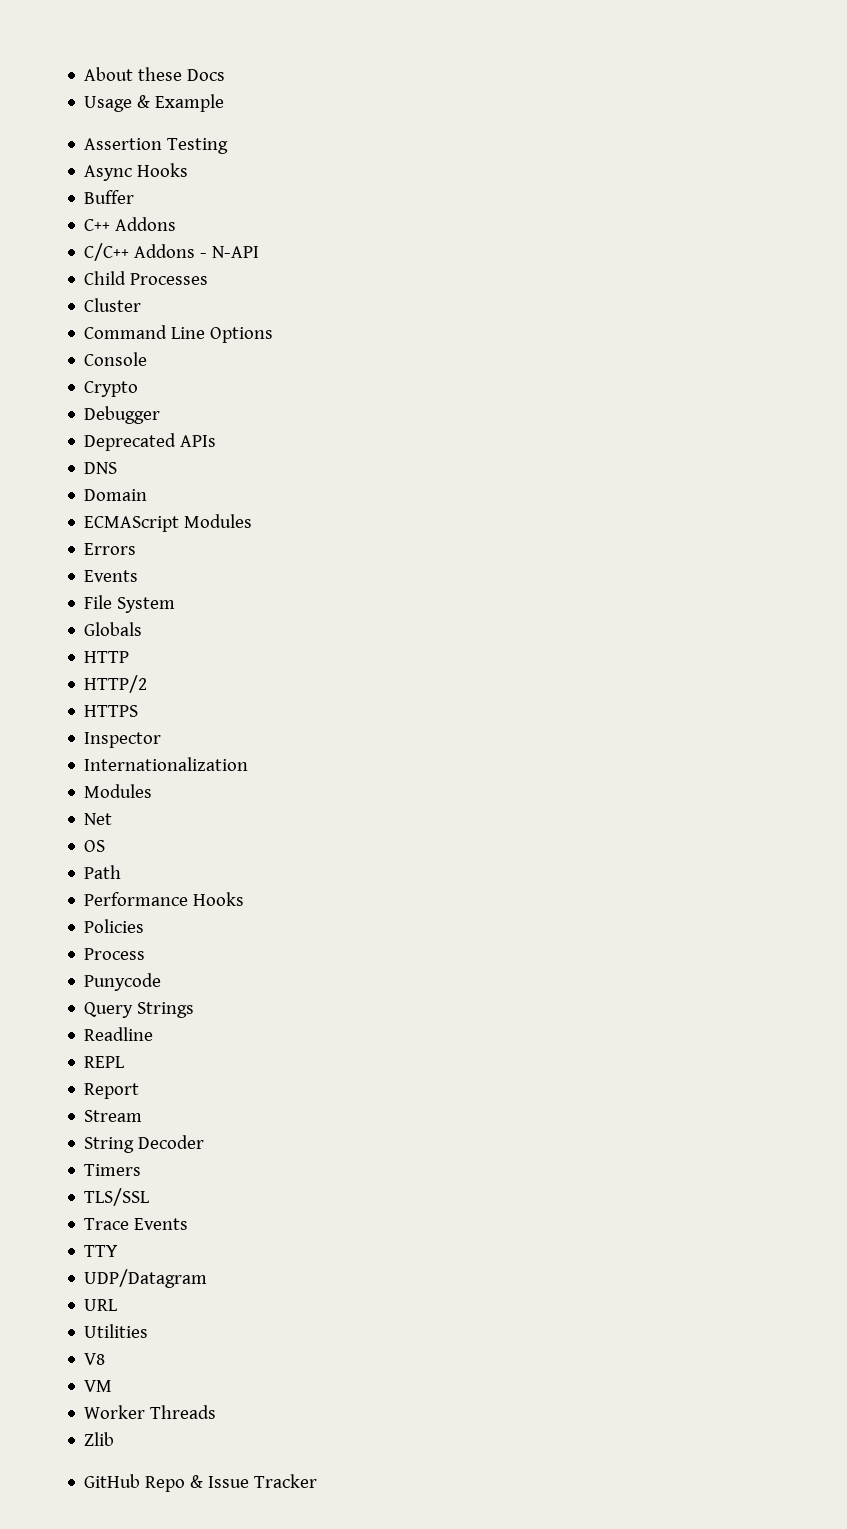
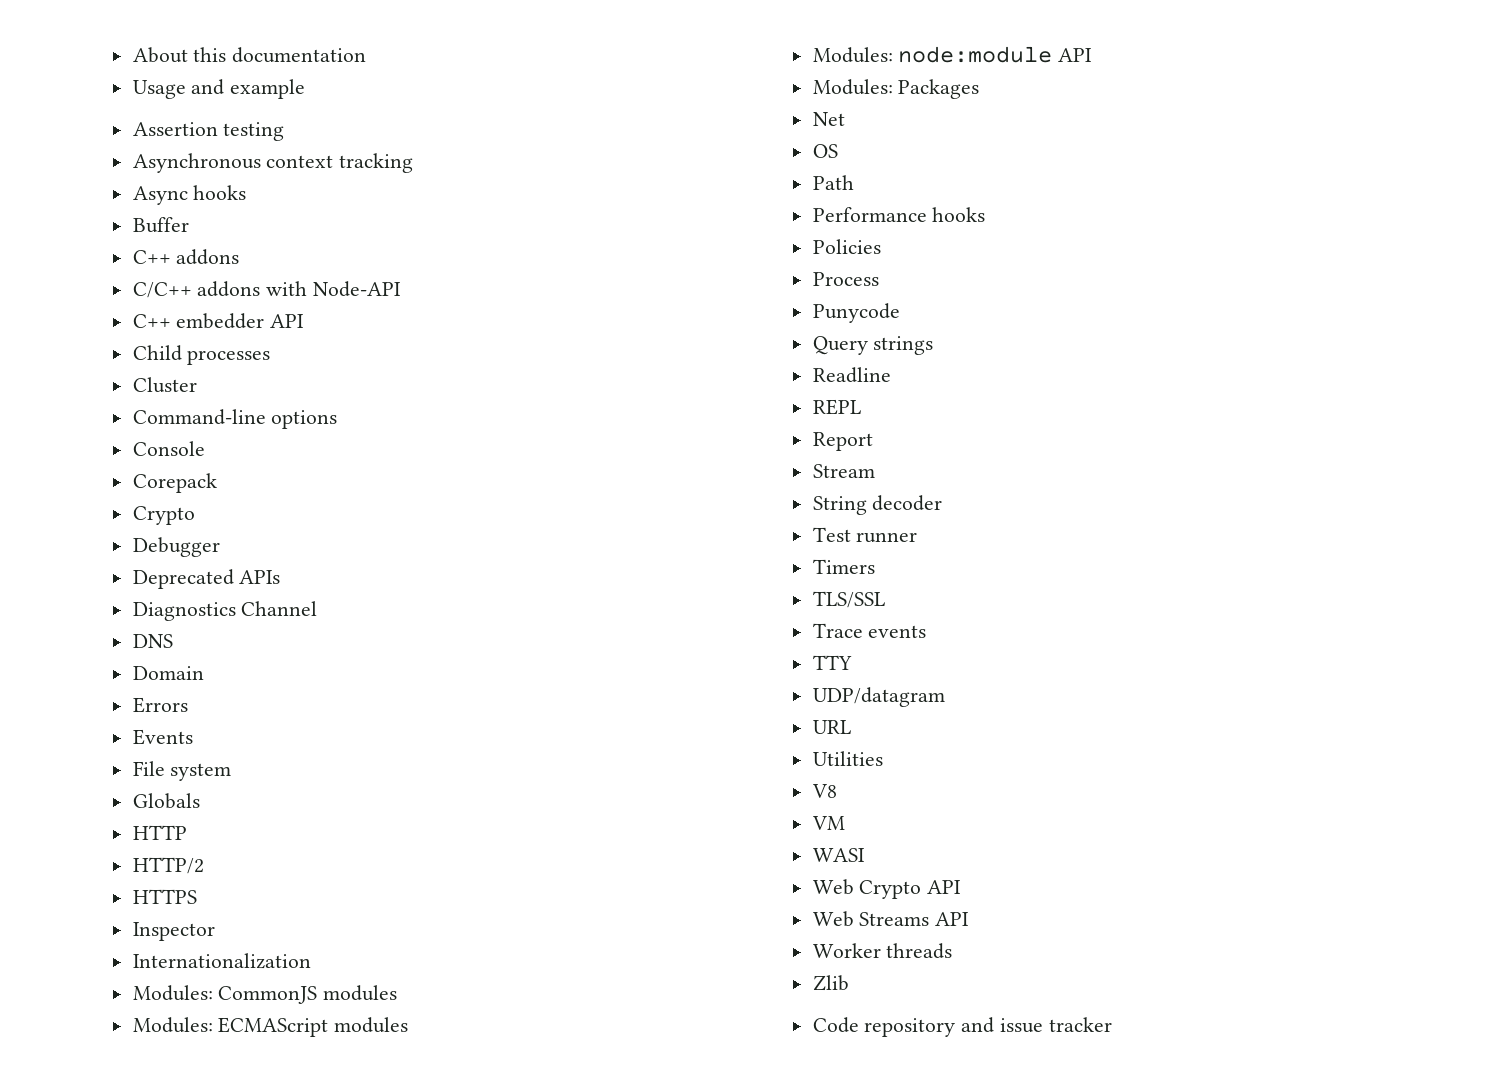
- About these Docs
+ About this documentation
- Usage & Example
+ Usage and example
- Assertion Testing
+ Assertion testing
+ Asynchronous context tracking
- Async Hooks
+ Async hooks
- C++ Addons
+ C++ addons
- C/C++ Addons - N-API
+ C/C++ addons with Node-API
+ C++ embedder API
- Child Processes
+ Child processes
- Command Line Options
+ Command-line options
+ Corepack
+ Diagnostics Channel
- ECMAScript Modules
- File System
+ File system
  Internationalization
- Modules
+ Modules: CommonJS modules
+ Modules: ECMAScript modules
+ Modules: node:module API
+ Modules: Packages
- Performance Hooks
+ Performance hooks
- Query Strings
+ Query strings
- String Decoder
+ String decoder
+ Test runner
- Trace Events
+ Trace events
- UDP/Datagram
+ UDP/datagram
+ WASI
+ Web Crypto API
+ Web Streams API
- Worker Threads
+ Worker threads
- GitHub Repo & Issue Tracker
+ Code repository and issue tracker

